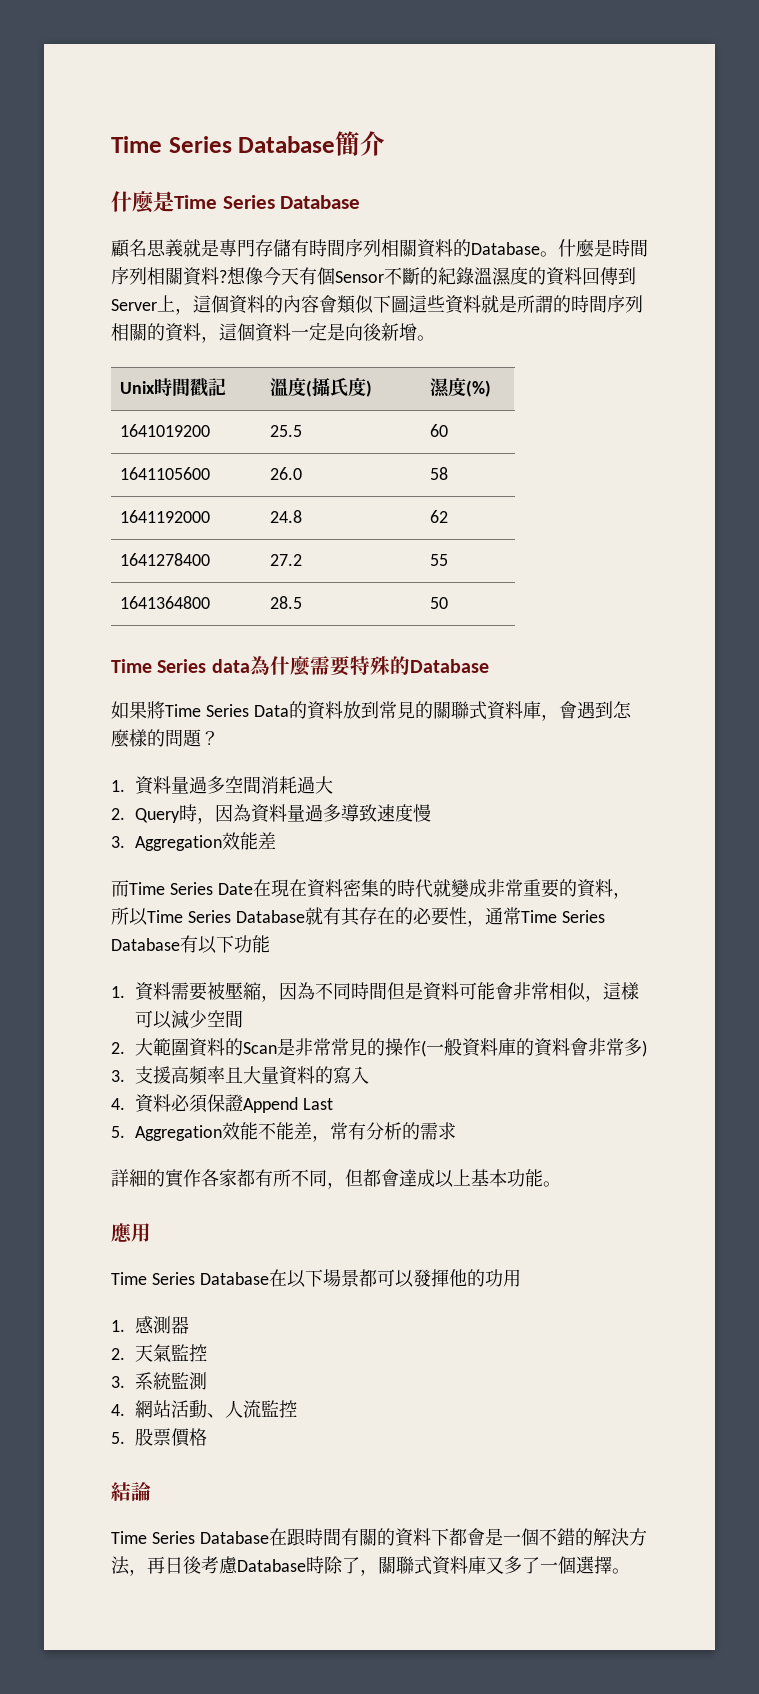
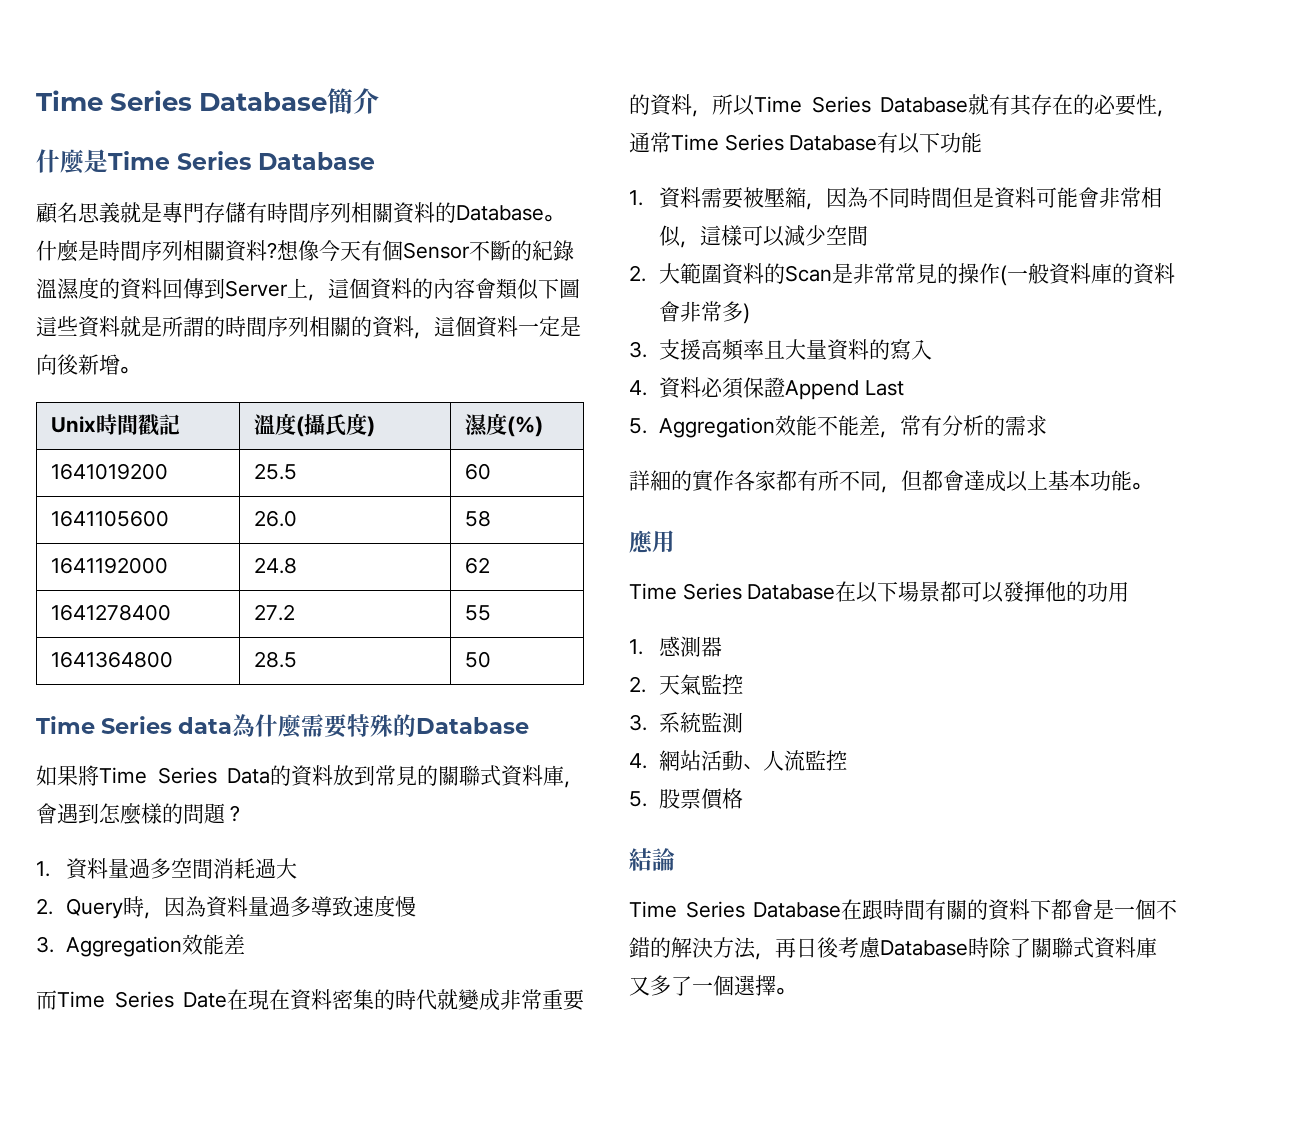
- Time Series Database在跟時間有關的資料下都會是一個不錯的解決方法，再日後考慮Database時除了，關聯式資料庫又多了一個選擇。
+ Time Series Database在跟時間有關的資料下都會是一個不錯的解決方法，再日後考慮Database時除了關聯式資料庫又多了一個選擇。

